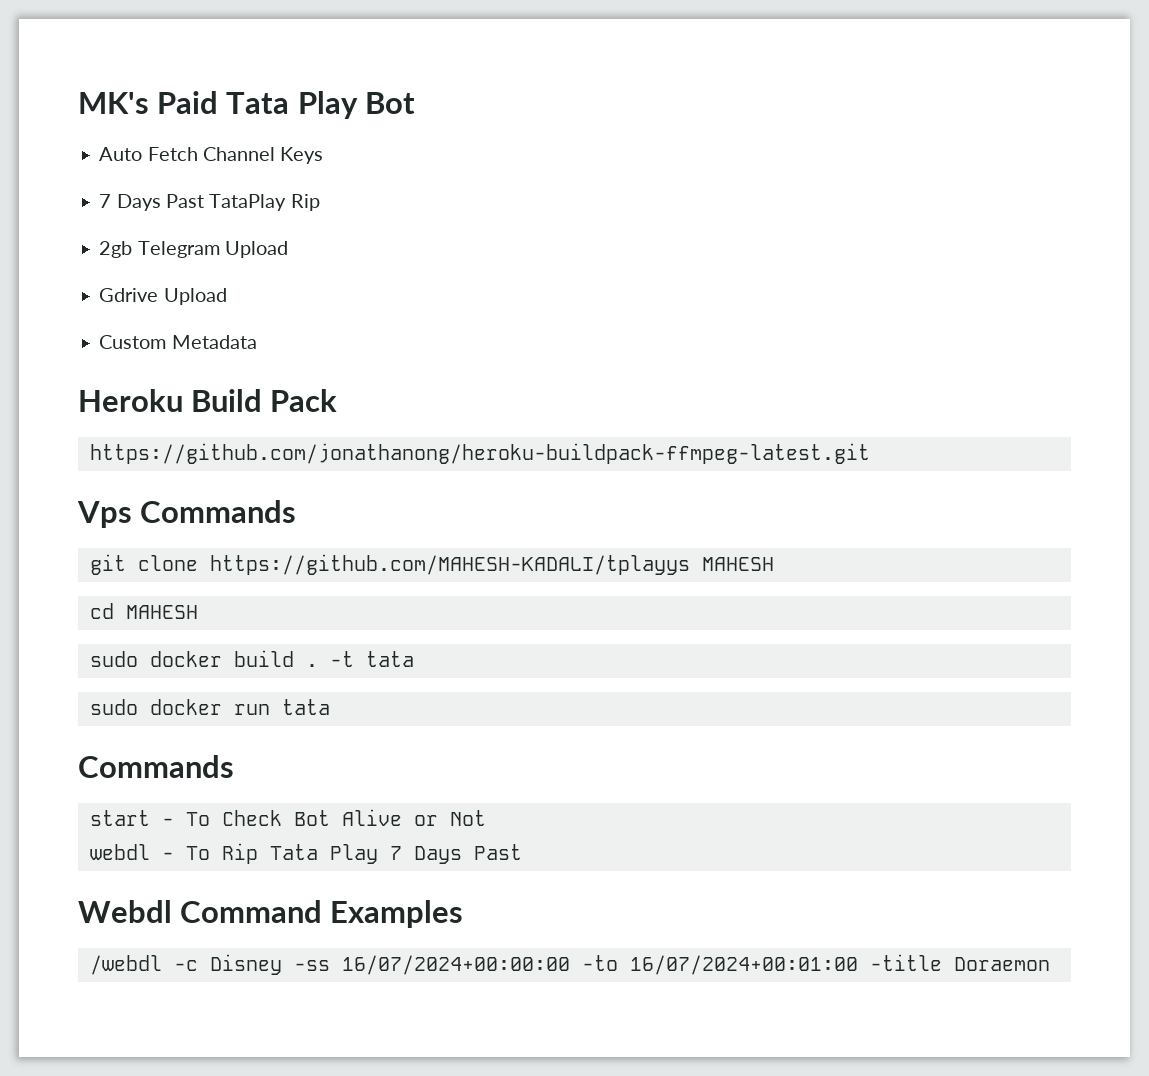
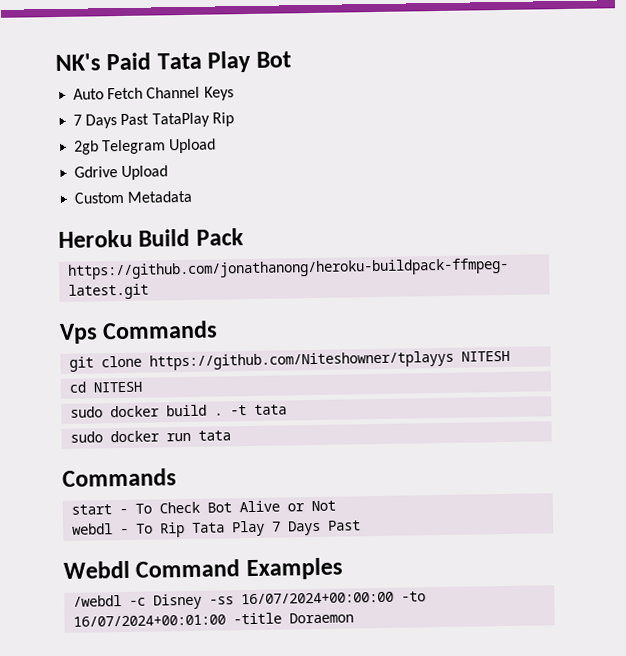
- MK's Paid Tata Play Bot
+ NK's Paid Tata Play Bot
- git clone https://github.com/MAHESH-KADALI/tplayys MAHESH
+ git clone https://github.com/Niteshowner/tplayys NITESH
- cd MAHESH
+ cd NITESH

